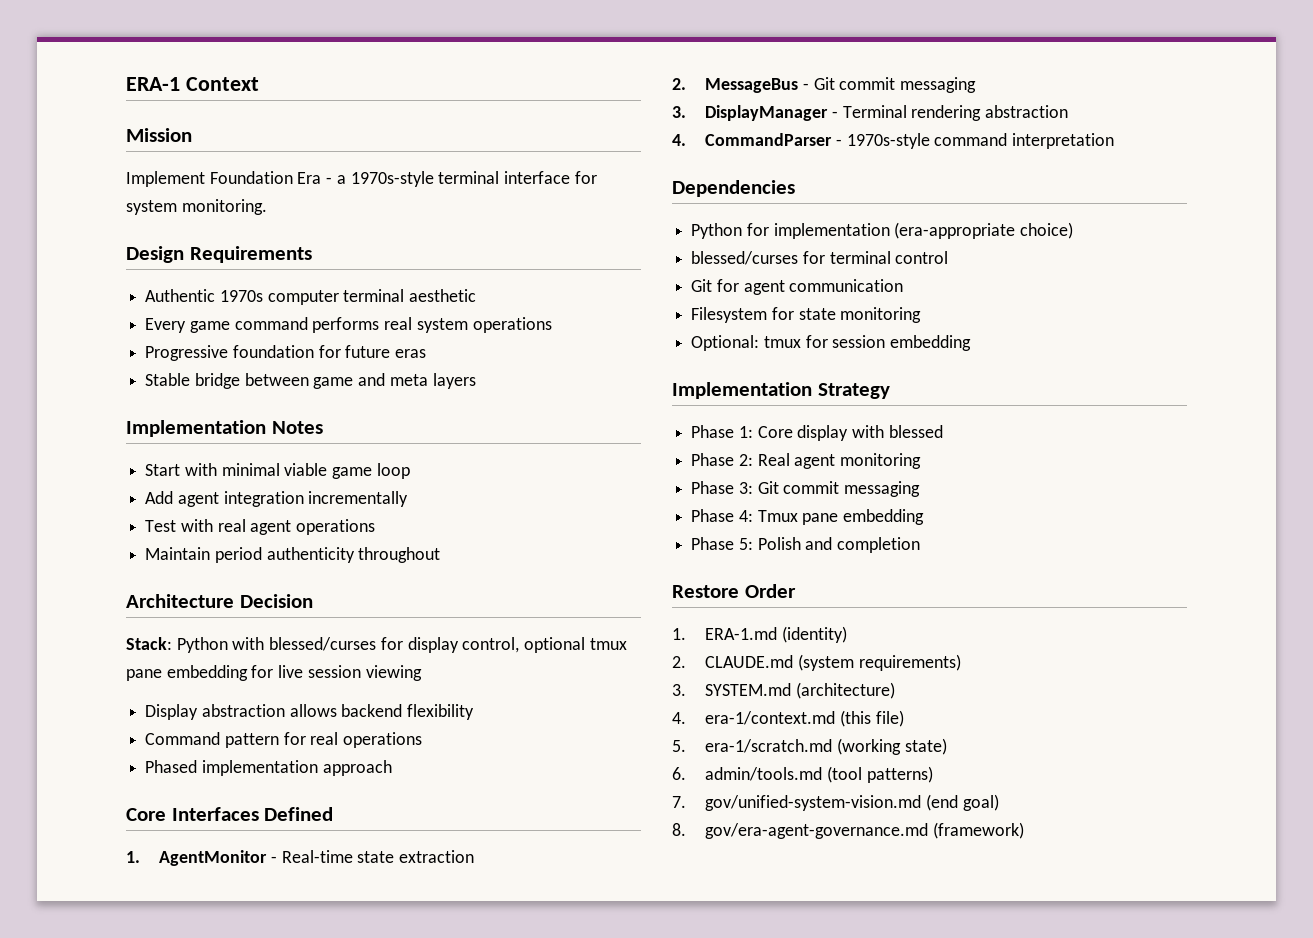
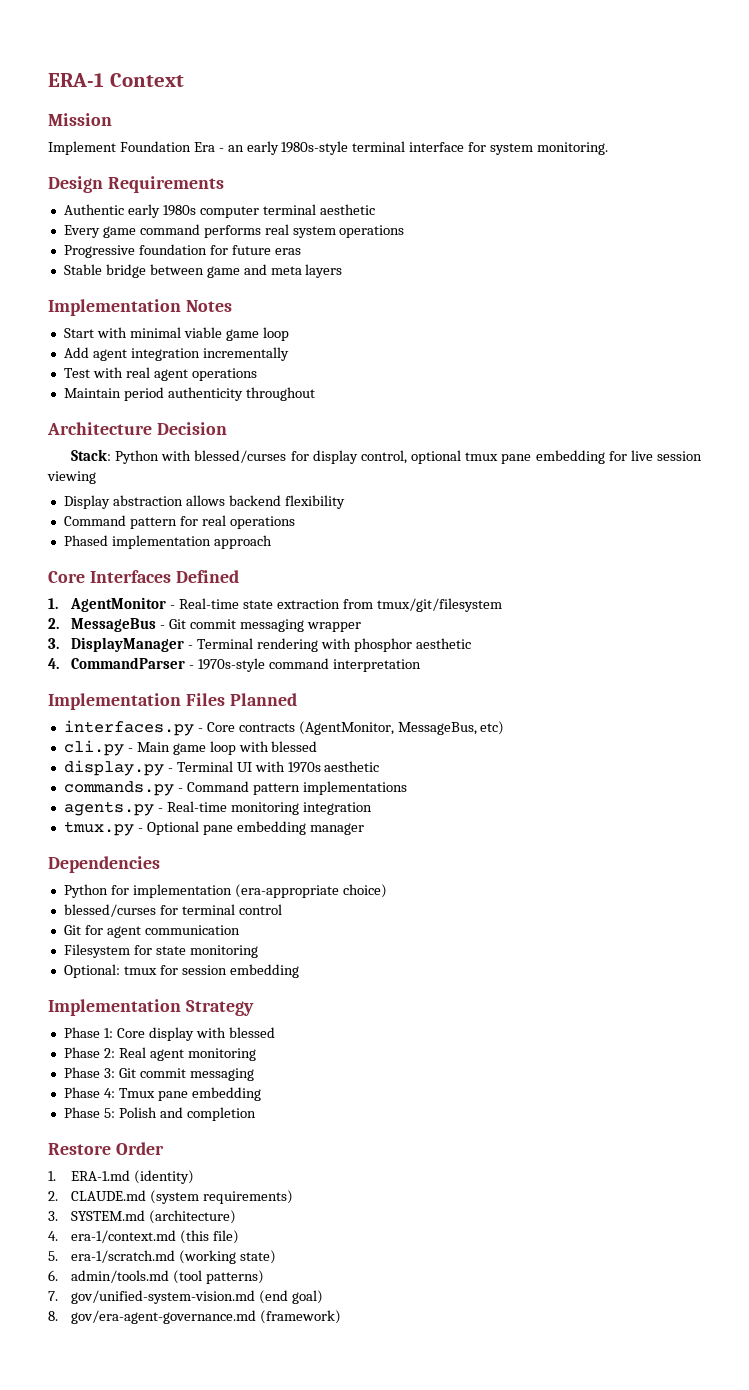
- Implement Foundation Era - a 1970s-style terminal interface for system monitoring.
+ Implement Foundation Era - an early 1980s-style terminal interface for system monitoring.
- Authentic 1970s computer terminal aesthetic
+ Authentic early 1980s computer terminal aesthetic
- 1. AgentMonitor - Real-time state extraction
+ 1. AgentMonitor - Real-time state extraction from tmux/git/filesystem
- 2. MessageBus - Git commit messaging
+ 2. MessageBus - Git commit messaging wrapper
- 3. DisplayManager - Terminal rendering abstraction
+ 3. DisplayManager - Terminal rendering with phosphor aesthetic
+ Implementation Files Planned
+ interfaces.py - Core contracts (AgentMonitor, MessageBus, etc)
+ cli.py - Main game loop with blessed
+ display.py - Terminal UI with 1970s aesthetic
+ commands.py - Command pattern implementations
+ agents.py - Real-time monitoring integration
+ tmux.py - Optional pane embedding manager

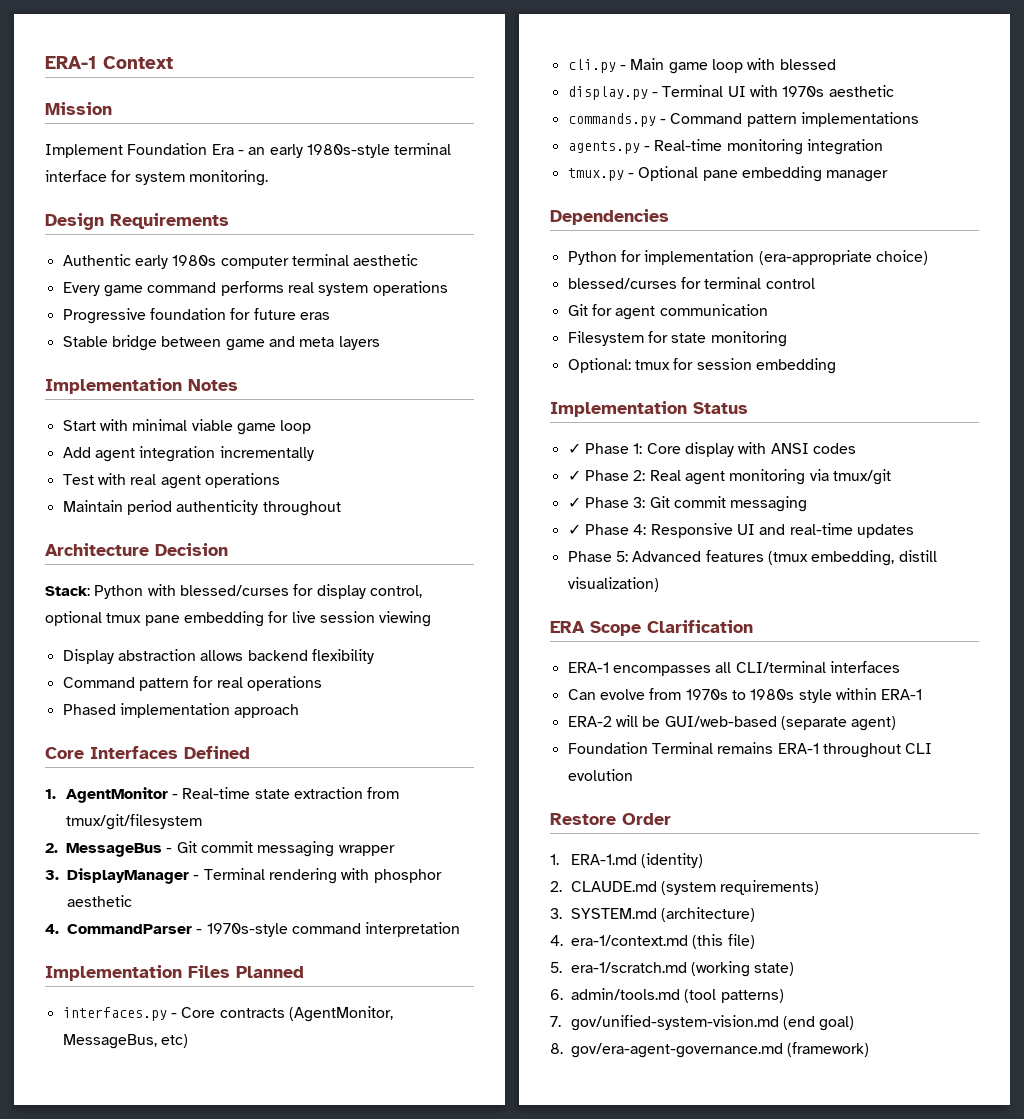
- Implementation Strategy
- Phase 1: Core display with blessed
- Phase 2: Real agent monitoring
- Phase 3: Git commit messaging
+ Implementation Status
+ ✓ Phase 1: Core display with ANSI codes
+ ✓ Phase 2: Real agent monitoring via tmux/git
+ ✓ Phase 3: Git commit messaging
- Phase 4: Tmux pane embedding
- Phase 5: Polish and completion
+ ✓ Phase 4: Responsive UI and real-time updates
+ Phase 5: Advanced features (tmux embedding, distill visualization)
+ ERA Scope Clarification
+ ERA-1 encompasses all CLI/terminal interfaces
+ Can evolve from 1970s to 1980s style within ERA-1
+ ERA-2 will be GUI/web-based (separate agent)
+ Foundation Terminal remains ERA-1 throughout CLI evolution

